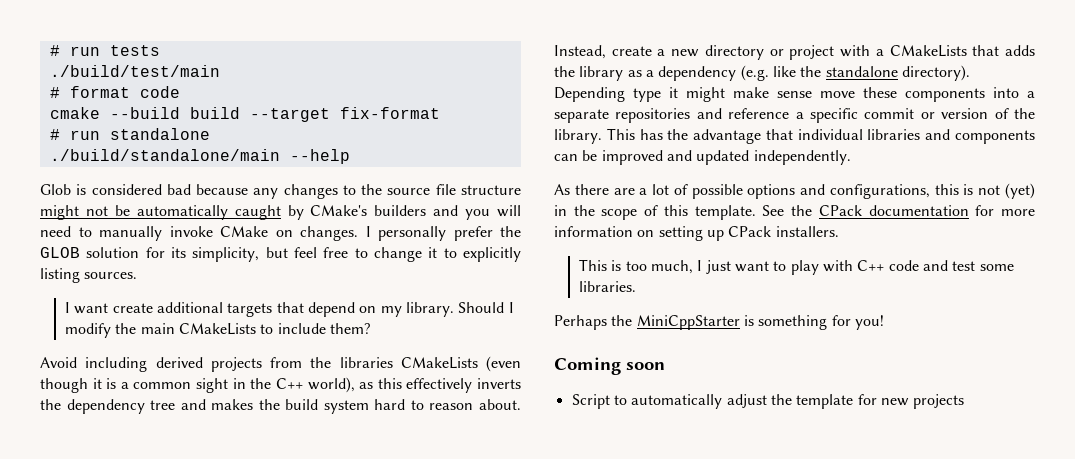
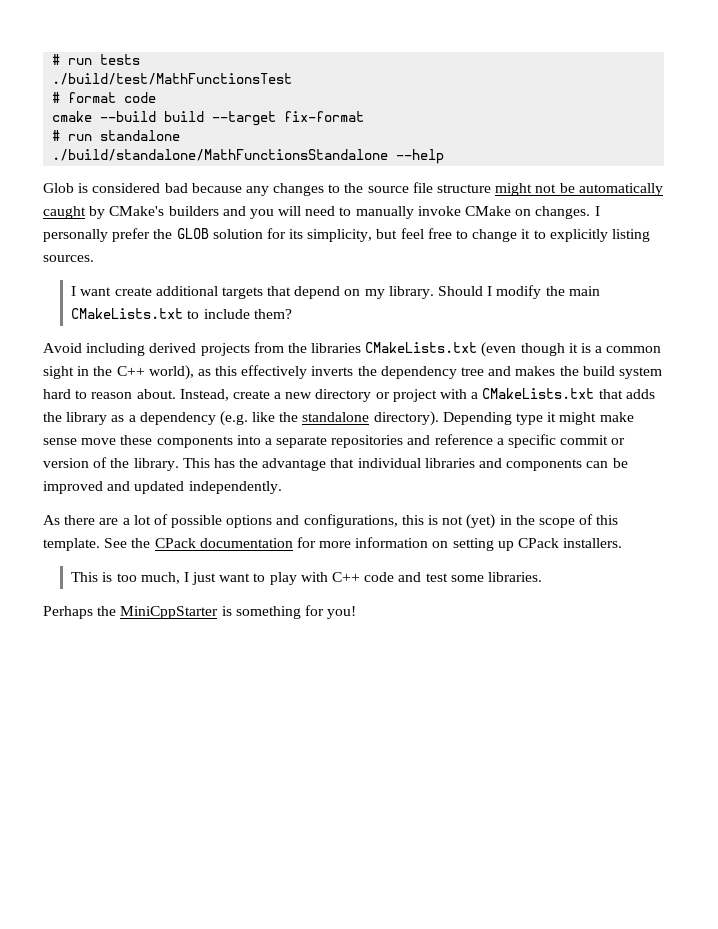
- ./build/test/main
+ ./build/test/MathFunctionsTest
- ./build/standalone/main --help
+ ./build/standalone/MathFunctionsStandalone --help
- Should I modify the main CMakeLists to include them?
+ Should I modify the main CMakeLists.txt to include them?
- Avoid including derived projects from the libraries CMakeLists (even though it is a common sight in the C++ world), as this effectively inverts the dependency tree and makes the build system hard to reason about.
+ Avoid including derived projects from the libraries CMakeLists.txt (even though it is a common sight in the C++ world), as this effectively inverts the dependency tree and makes the build system hard to reason about.
- Instead, create a new directory or project with a CMakeLists that adds the library as a dependency (e.g. like the standalone directory).
+ Instead, create a new directory or project with a CMakeLists.txt that adds the library as a dependency (e.g. like the standalone directory).
- Coming soon
- Script to automatically adjust the template for new projects

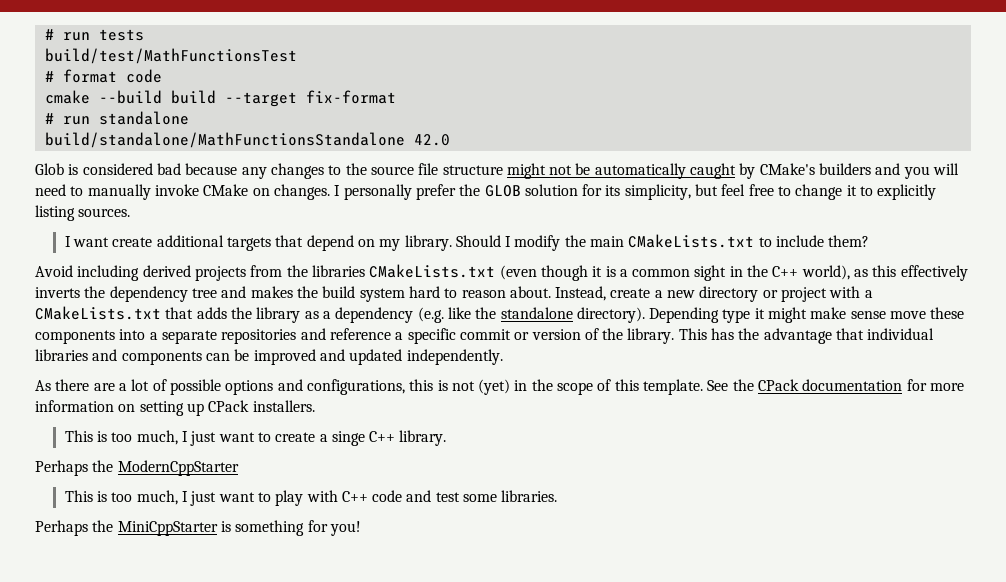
- ./build/test/MathFunctionsTest
+ build/test/MathFunctionsTest
- ./build/standalone/MathFunctionsStandalone --help
+ build/standalone/MathFunctionsStandalone 42.0
+ This is too much, I just want to create a singe C++ library.
+ Perhaps the ModernCppStarter

